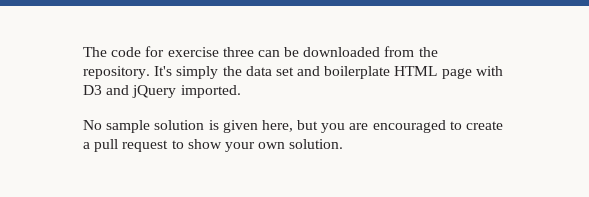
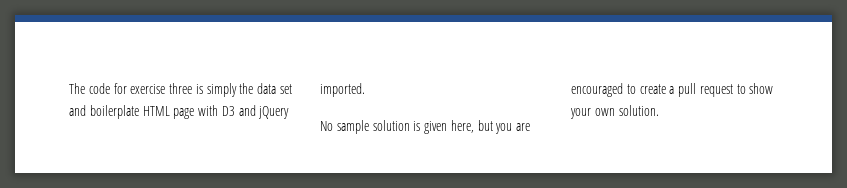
- The code for exercise three can be downloaded from the repository. It's simply the data set and boilerplate HTML page with D3 and jQuery imported.
+ The code for exercise three is simply the data set and boilerplate HTML page with D3 and jQuery imported.

